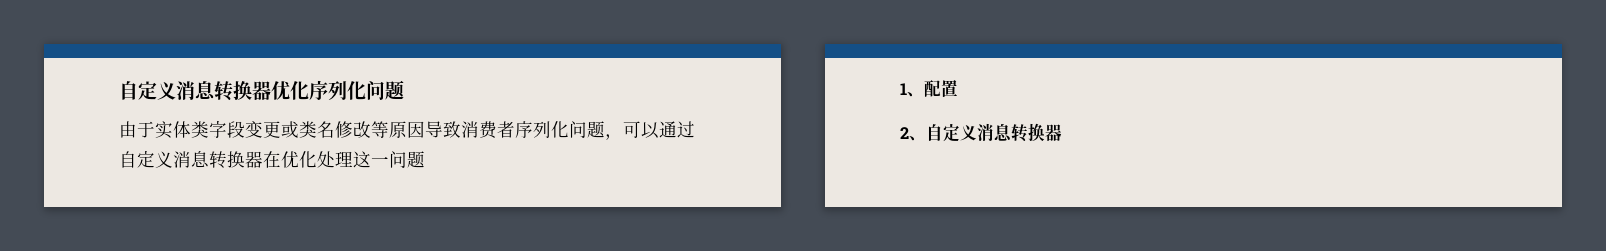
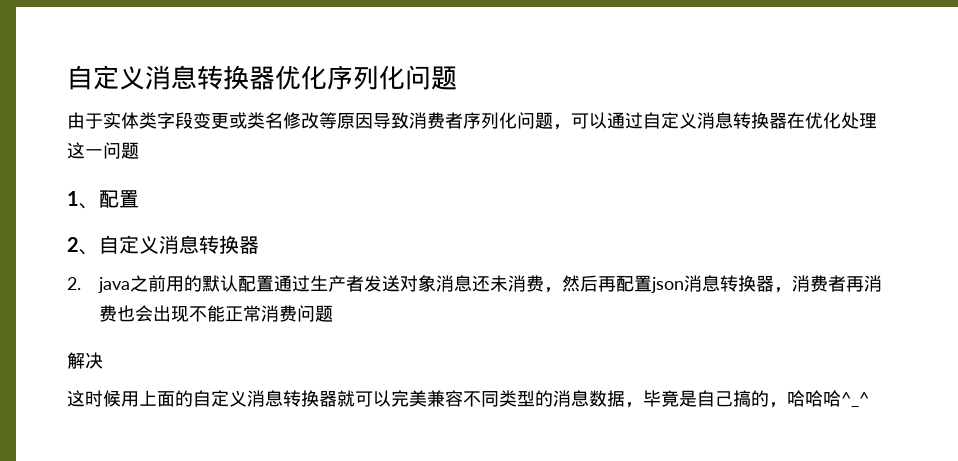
+ 2. java之前用的默认配置通过生产者发送对象消息还未消费，然后再配置json消息转换器，消费者再消费也会出现不能正常消费问题
+ 解决
+ 这时候用上面的自定义消息转换器就可以完美兼容不同类型的消息数据，毕竟是自己搞的，哈哈哈^_^

